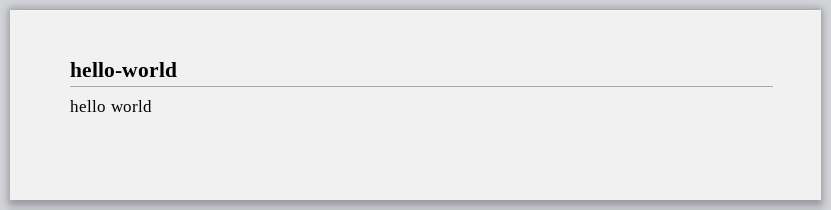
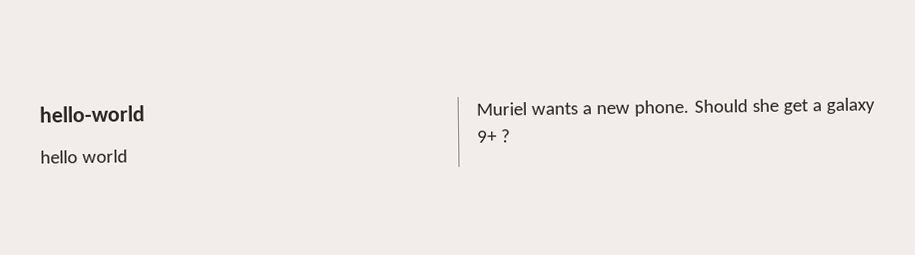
+ Muriel wants a new phone. Should she get a galaxy 9+ ?

